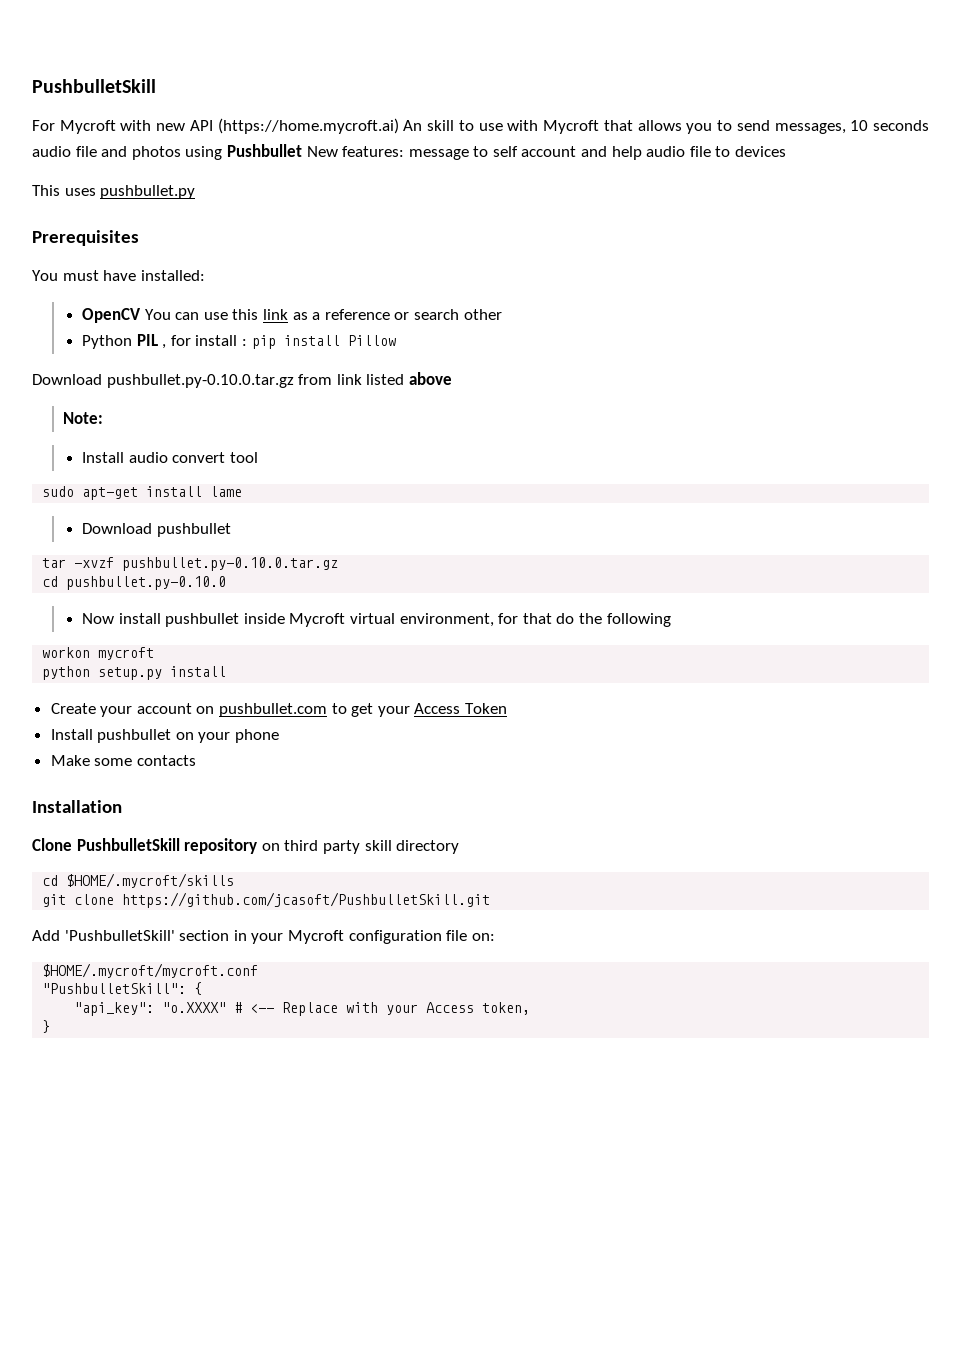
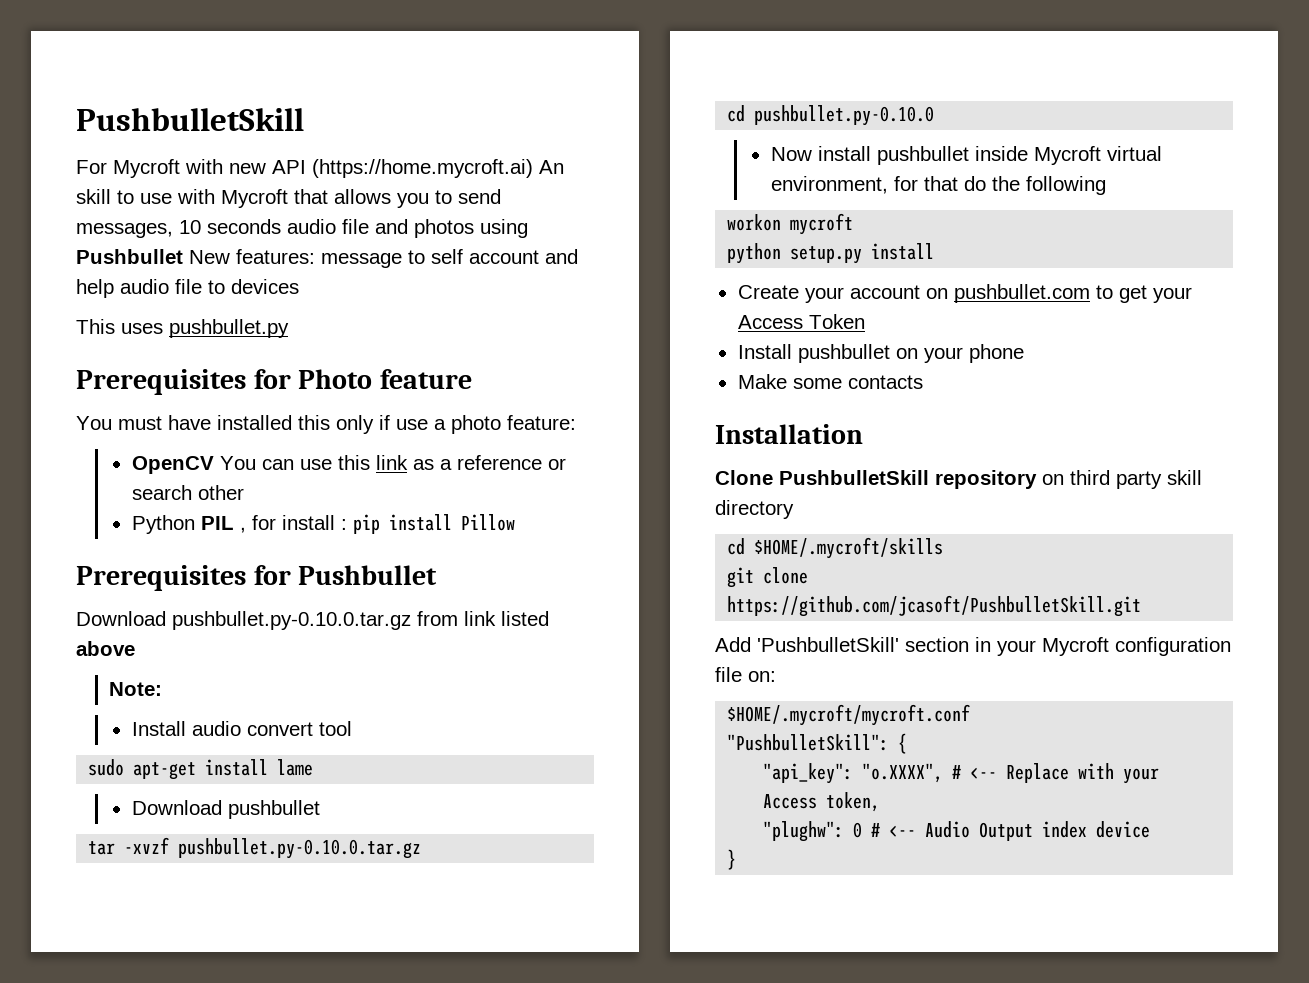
- Prerequisites
+ Prerequisites for Photo feature
- You must have installed:
+ You must have installed this only if use a photo feature:
+ Prerequisites for Pushbullet
- "api_key": "o.XXXX" # <-- Replace with your Access token,
+ "api_key": "o.XXXX", # <-- Replace with your Access token,
+ "plughw": 0 # <-- Audio Output index device

